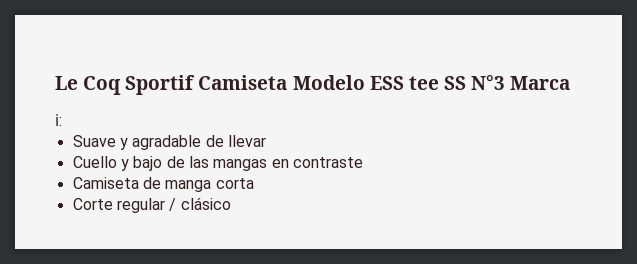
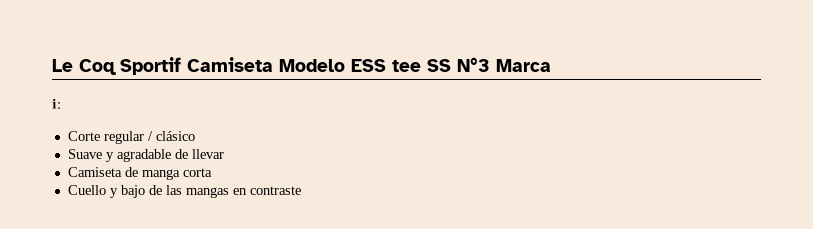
+ Corte regular / clásico
+ Camiseta de manga corta
- Camiseta de manga corta
- Corte regular / clásico

